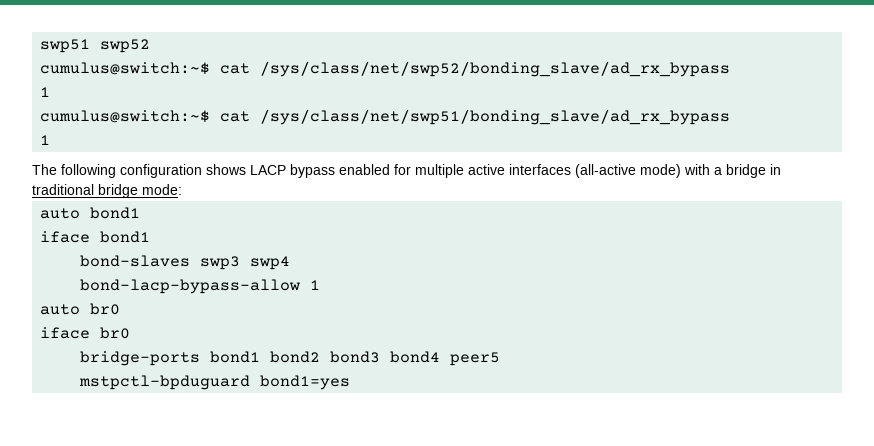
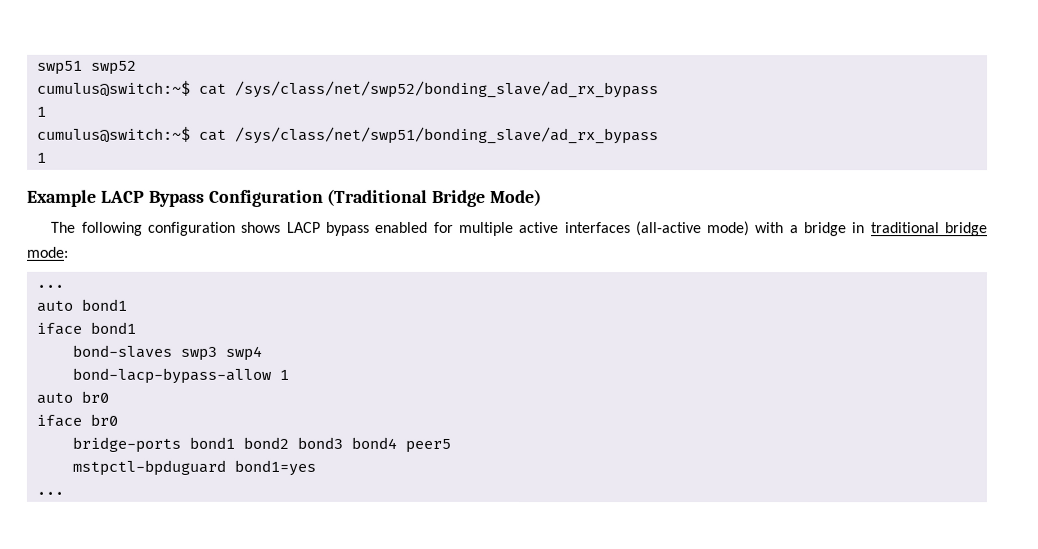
+ Example LACP Bypass Configuration (Traditional Bridge Mode)
  The following configuration shows LACP bypass enabled for multiple active interfaces (all-active mode) with a bridge in traditional bridge mode:
+ ...
  mstpctl-bpduguard bond1=yes
+ ...

